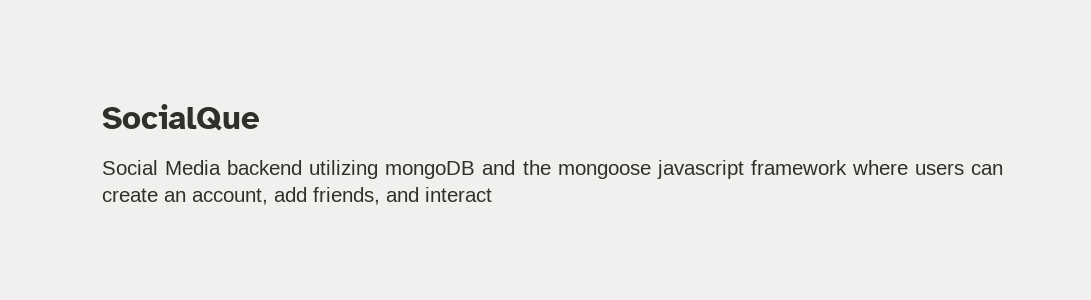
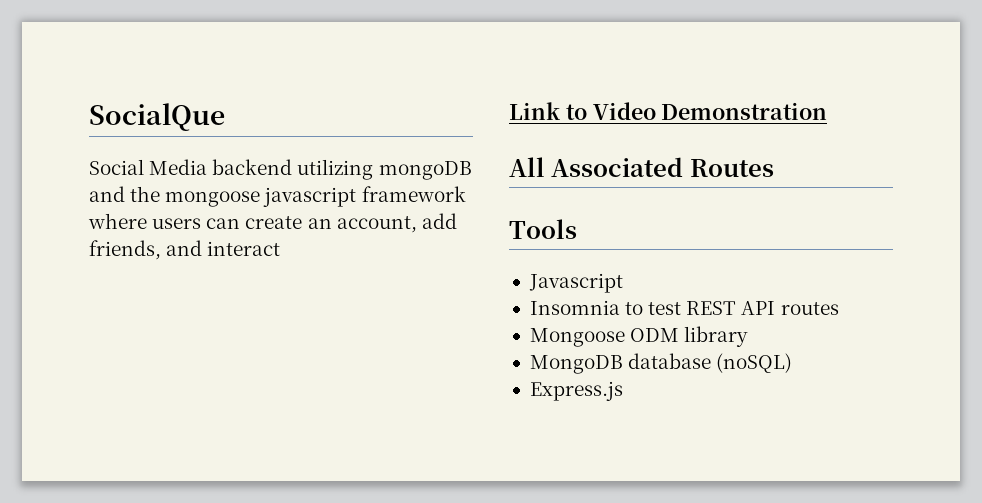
+ Link to Video Demonstration
+ All Associated Routes
+ Tools
+ Javascript
+ Insomnia to test REST API routes
+ Mongoose ODM library
+ MongoDB database (noSQL)
+ Express.js

